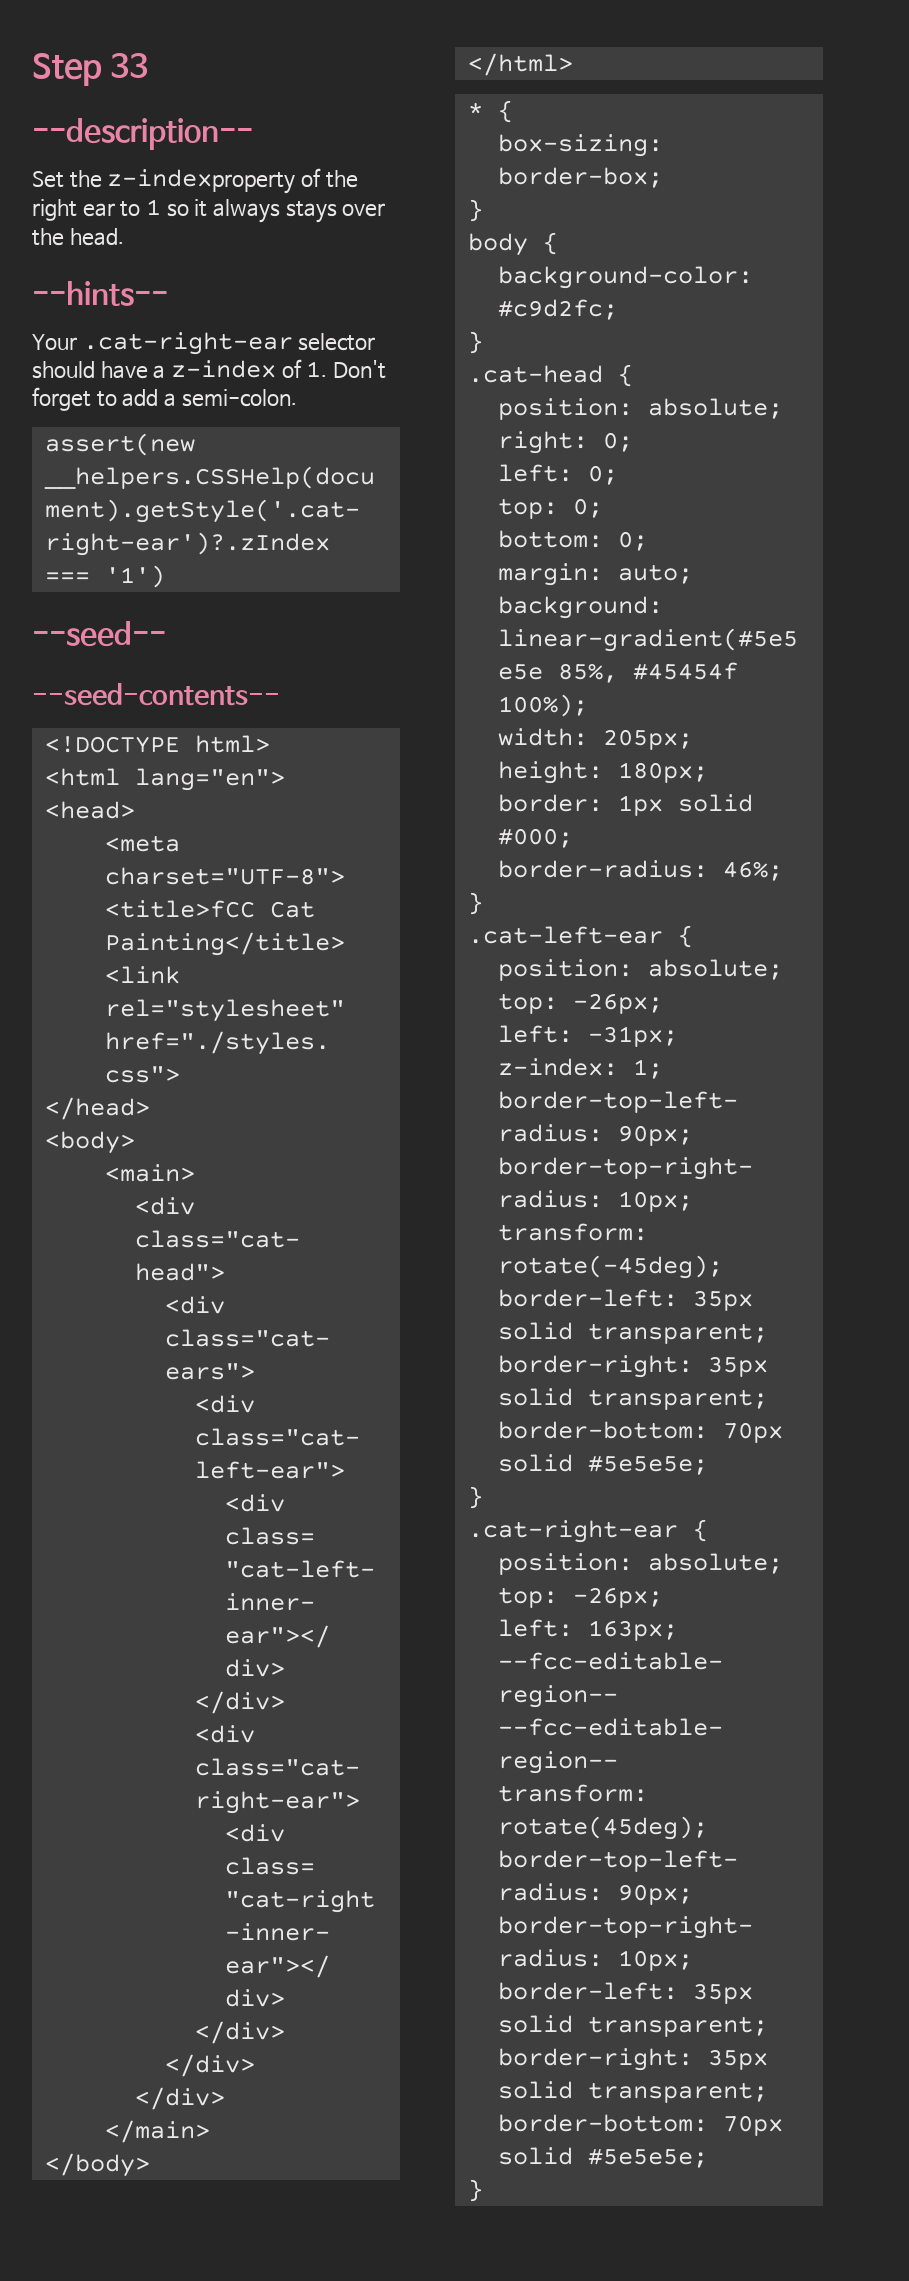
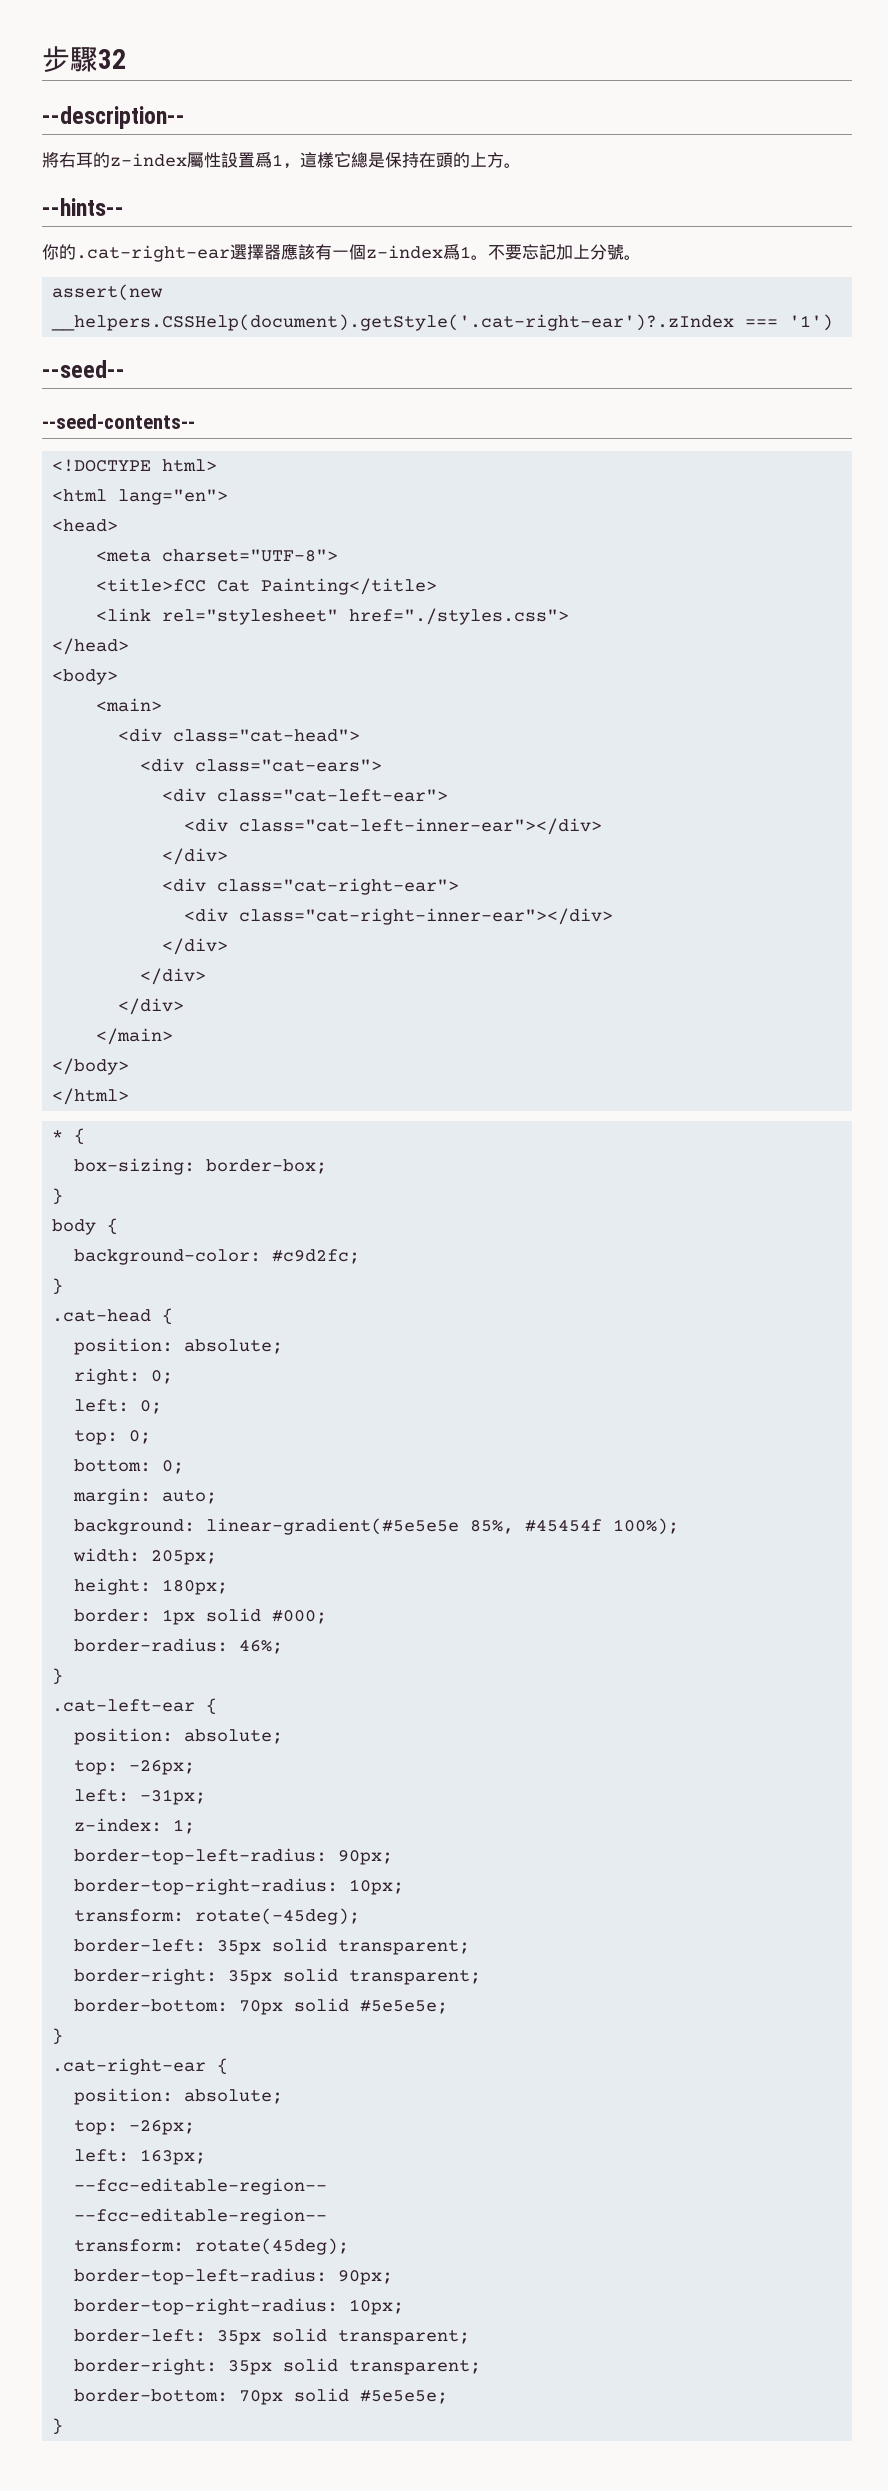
- Step 33
+ 步驟32
- Set the z-indexproperty of the right ear to 1 so it always stays over the head.
+ 將右耳的z-index屬性設置爲1，這樣它總是保持在頭的上方。
  --hints--
- Your .cat-right-ear selector should have a z-index of 1. Don't forget to add a semi-colon.
+ 你的.cat-right-ear選擇器應該有一個z-index爲1。不要忘記加上分號。

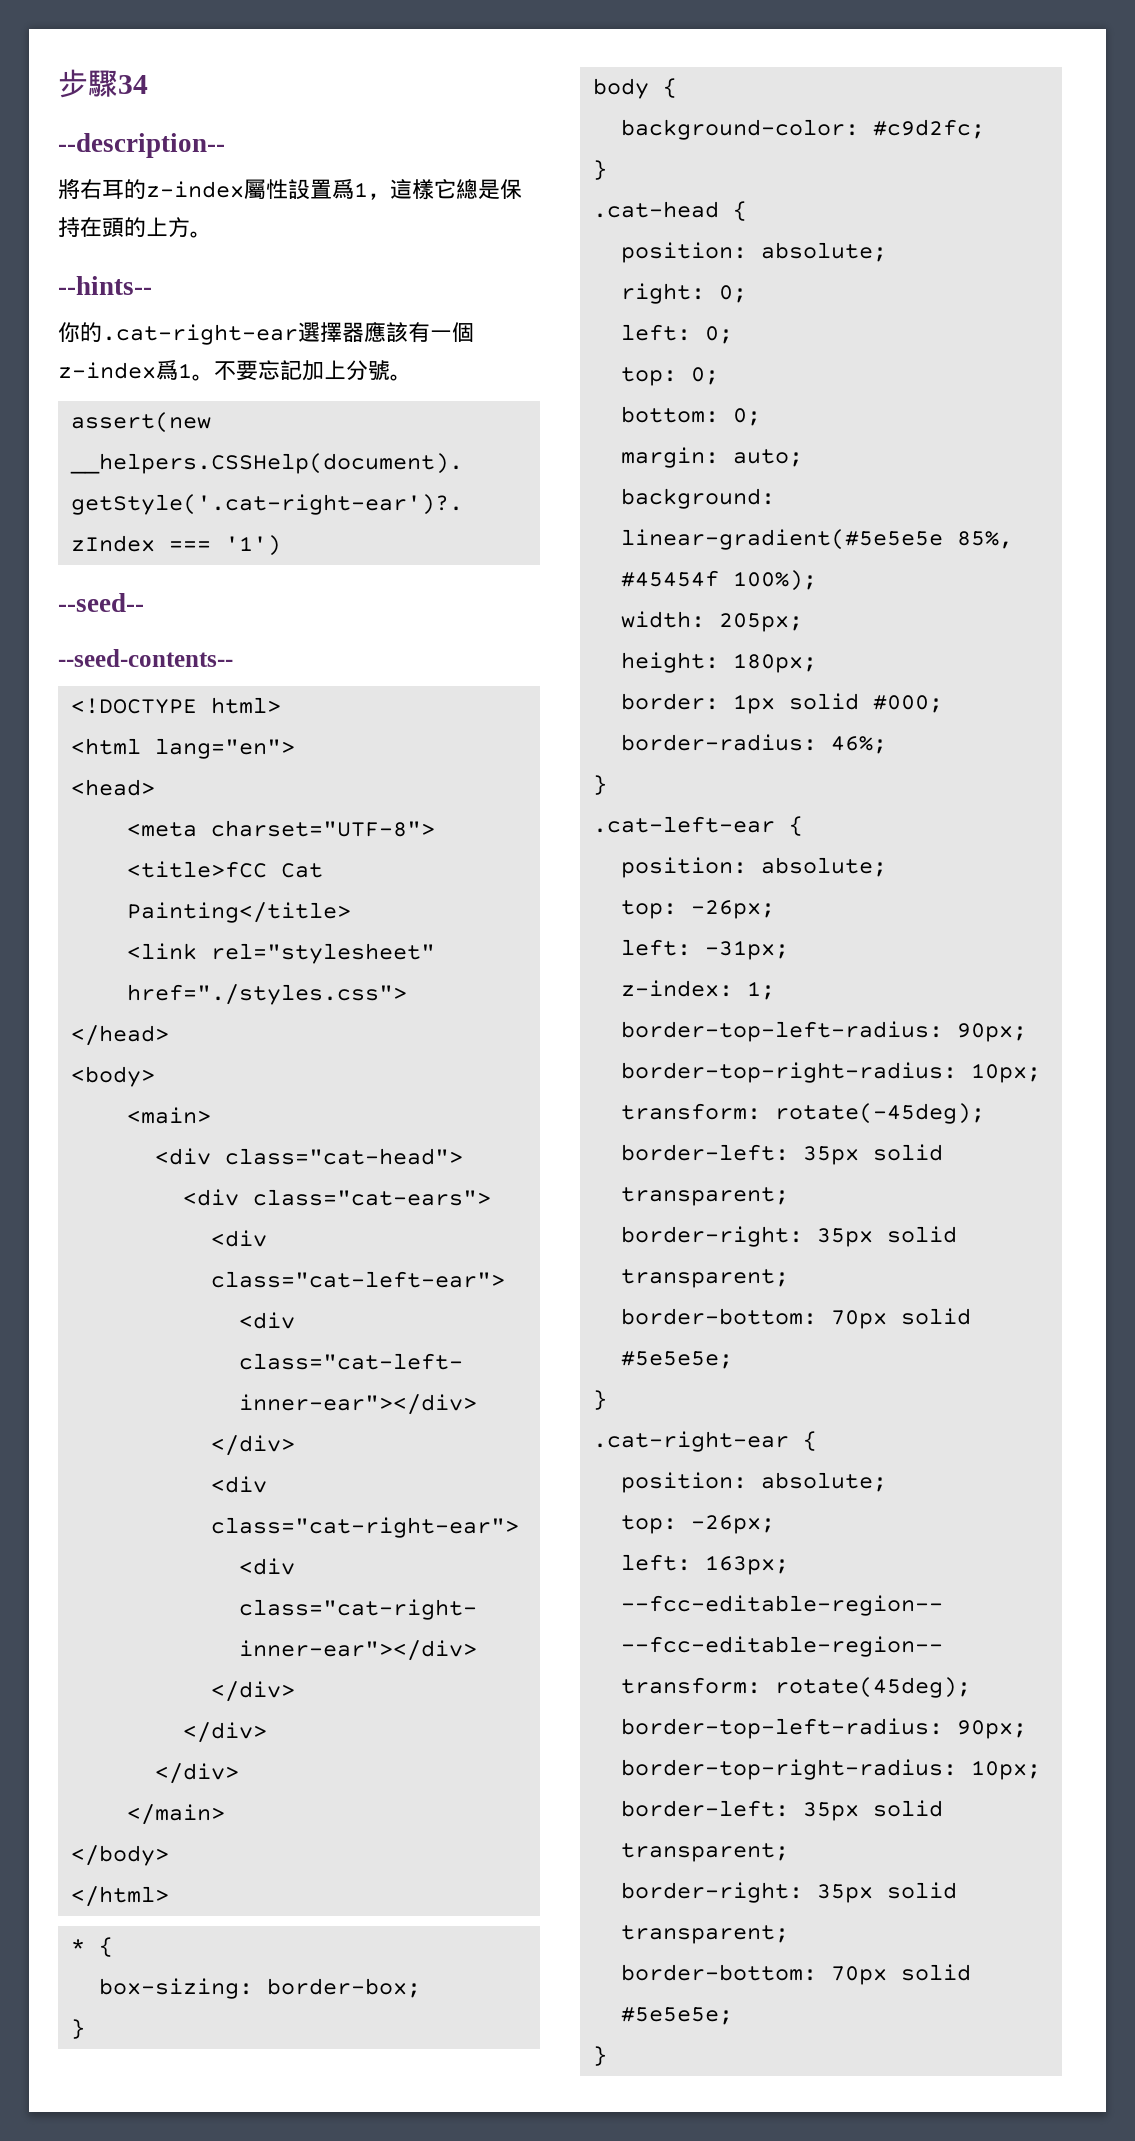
- 步驟32
+ 步驟34

